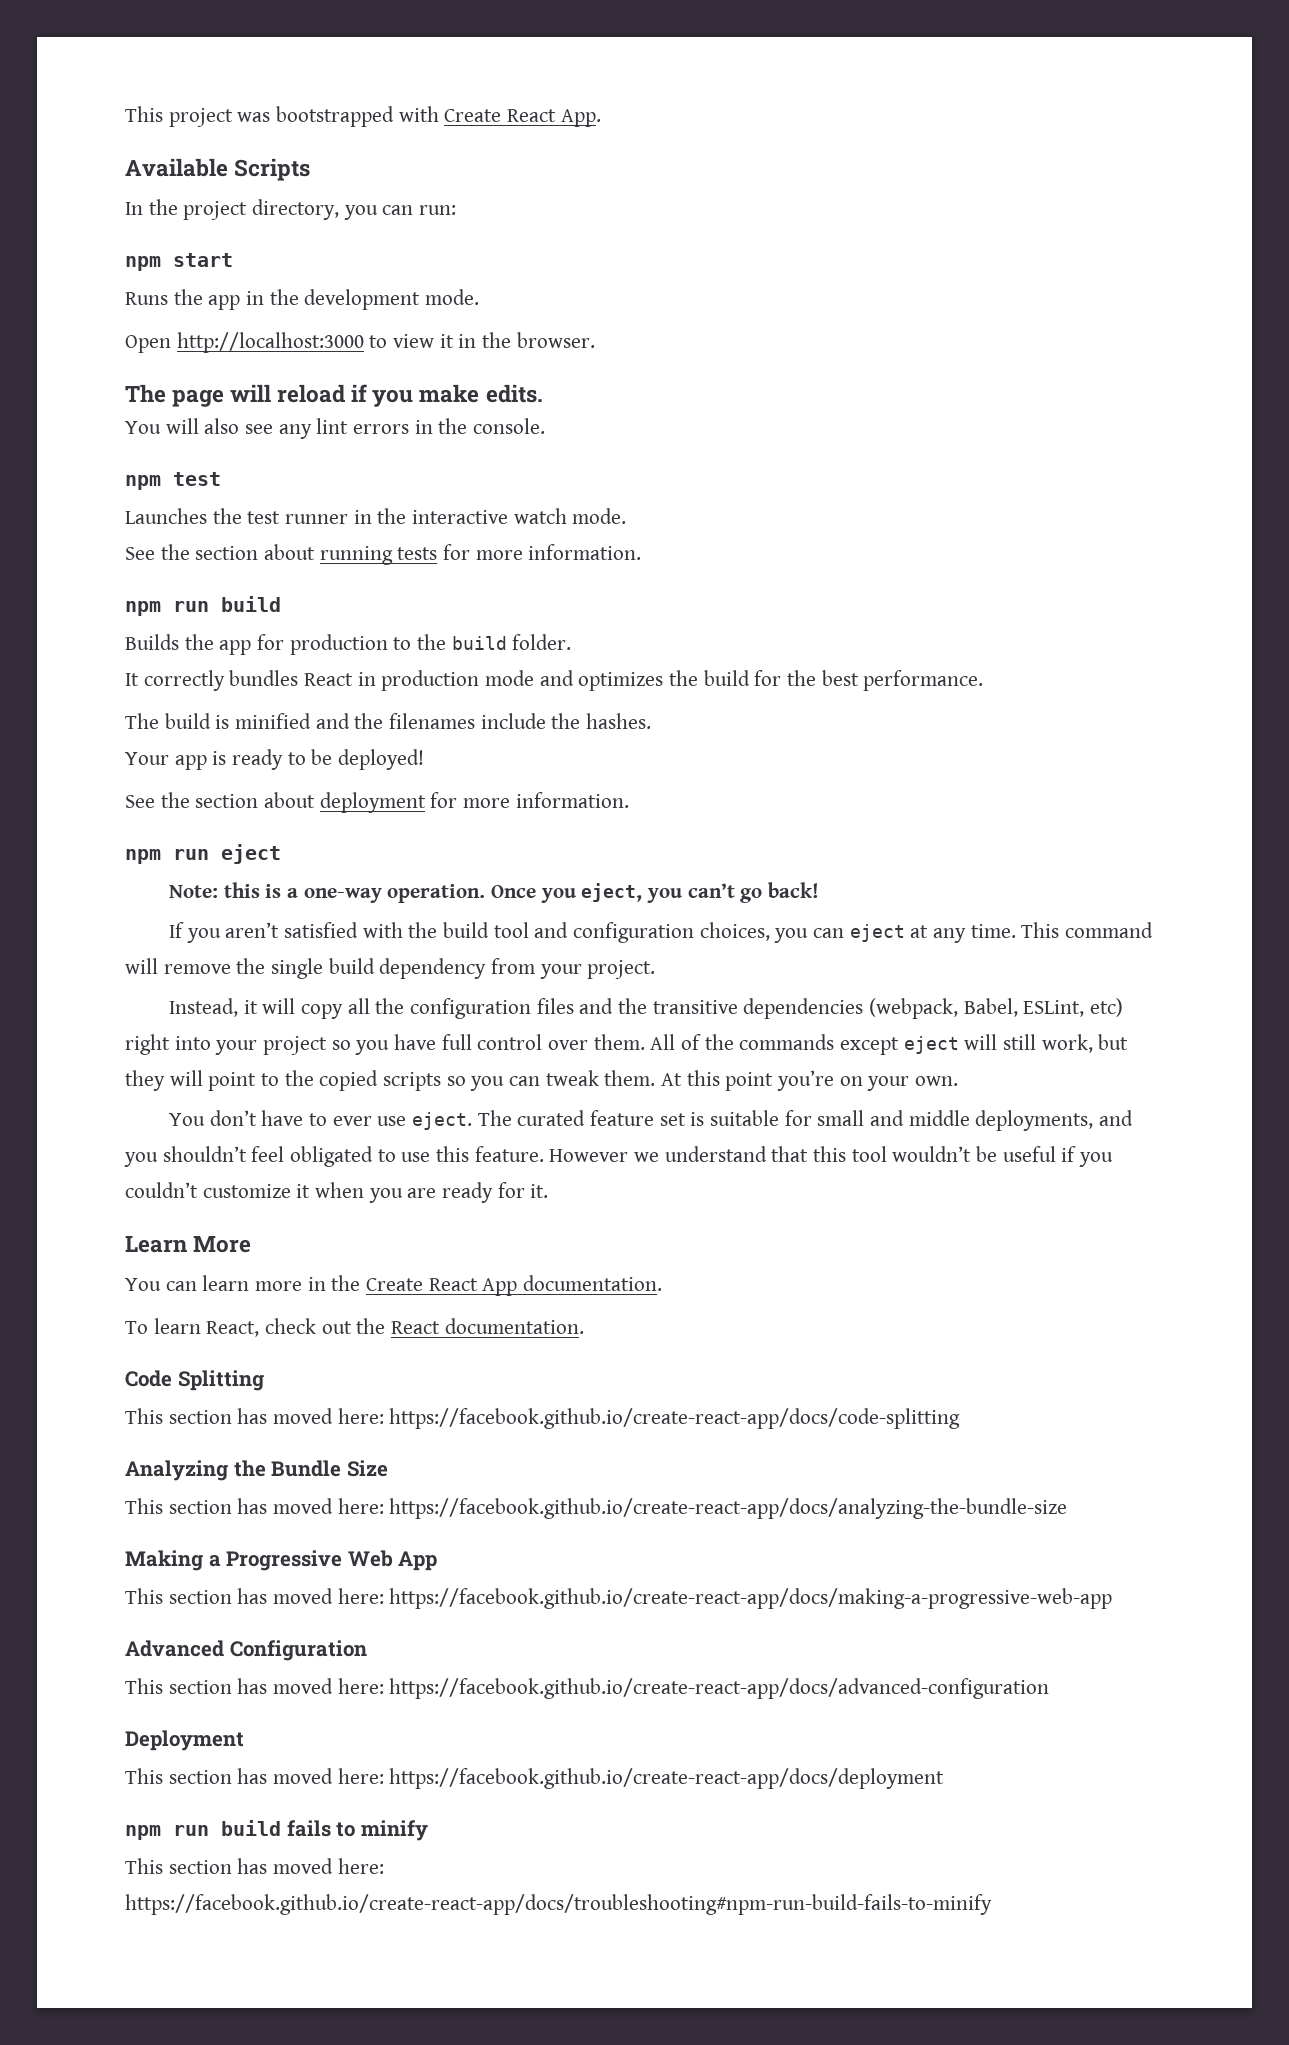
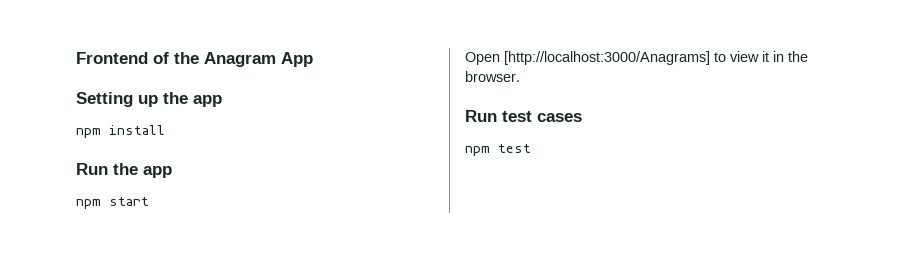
- This project was bootstrapped with Create React App.
- Available Scripts
- In the project directory, you can run:
+ Frontend of the Anagram App
+ Setting up the app
+ npm install
+ Run the app
  npm start
- Runs the app in the development mode.
- Open http://localhost:3000 to view it in the browser.
+ Open [http://localhost:3000/Anagrams] to view it in the browser.
- The page will reload if you make edits.
- You will also see any lint errors in the console.
+ Run test cases
  npm test
- Launches the test runner in the interactive watch mode.
- See the section about running tests for more information.
- npm run build
- Builds the app for production to the build folder.
- It correctly bundles React in production mode and optimizes the build for the best performance.
- The build is minified and the filenames include the hashes.
- Your app is ready to be deployed!
- See the section about deployment for more information.
- npm run eject
- Note: this is a one-way operation. Once you eject, you can’t go back!
- If you aren’t satisfied with the build tool and configuration choices, you can eject at any time. This command will remove the single build dependency from your project.
- Instead, it will copy all the configuration files and the transitive dependencies (webpack, Babel, ESLint, etc) right into your project so you have full control over them. All of the commands except eject will still work, but they will point to the copied scripts so you can tweak them. At this point you’re on your own.
- You don’t have to ever use eject. The curated feature set is suitable for small and middle deployments, and you shouldn’t feel obligated to use this feature. However we understand that this tool wouldn’t be useful if you couldn’t customize it when you are ready for it.
- Learn More
- You can learn more in the Create React App documentation.
- To learn React, check out the React documentation.
- Code Splitting
- This section has moved here: https://facebook.github.io/create-react-app/docs/code-splitting
- Analyzing the Bundle Size
- This section has moved here: https://facebook.github.io/create-react-app/docs/analyzing-the-bundle-size
- Making a Progressive Web App
- This section has moved here: https://facebook.github.io/create-react-app/docs/making-a-progressive-web-app
- Advanced Configuration
- This section has moved here: https://facebook.github.io/create-react-app/docs/advanced-configuration
- Deployment
- This section has moved here: https://facebook.github.io/create-react-app/docs/deployment
- npm run build fails to minify
- This section has moved here: https://facebook.github.io/create-react-app/docs/troubleshooting#npm-run-build-fails-to-minify

